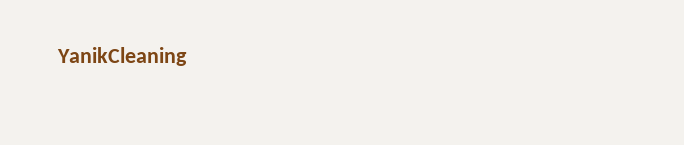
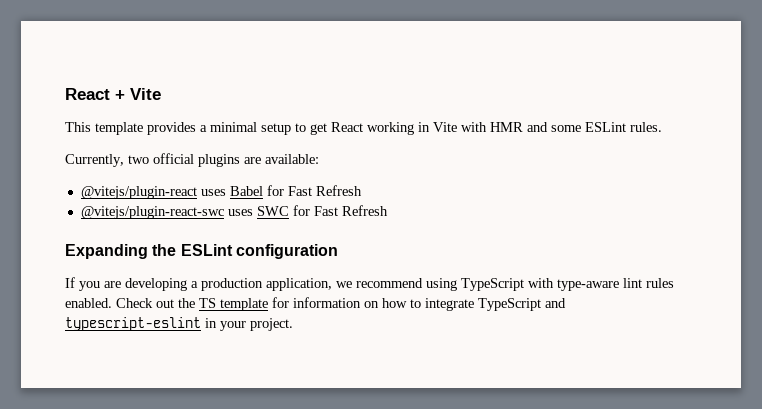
- YanikCleaning
+ React + Vite
+ This template provides a minimal setup to get React working in Vite with HMR and some ESLint rules.
+ Currently, two official plugins are available:
+ @vitejs/plugin-react uses Babel for Fast Refresh
+ @vitejs/plugin-react-swc uses SWC for Fast Refresh
+ Expanding the ESLint configuration
+ If you are developing a production application, we recommend using TypeScript with type-aware lint rules enabled. Check out the TS template for information on how to integrate TypeScript and typescript-eslint in your project.

